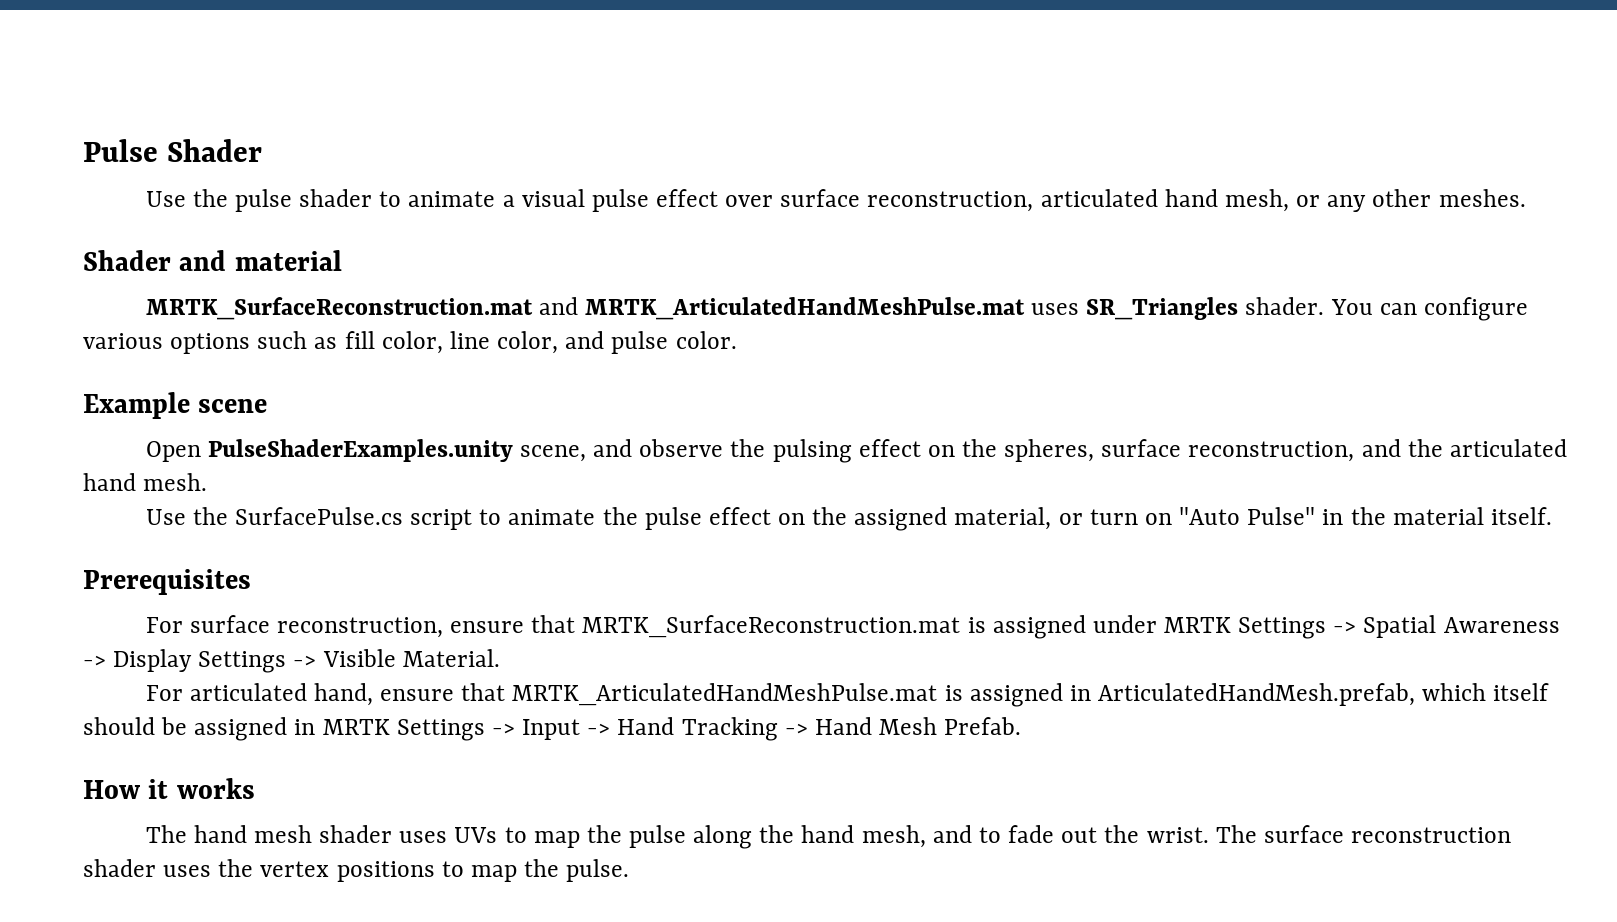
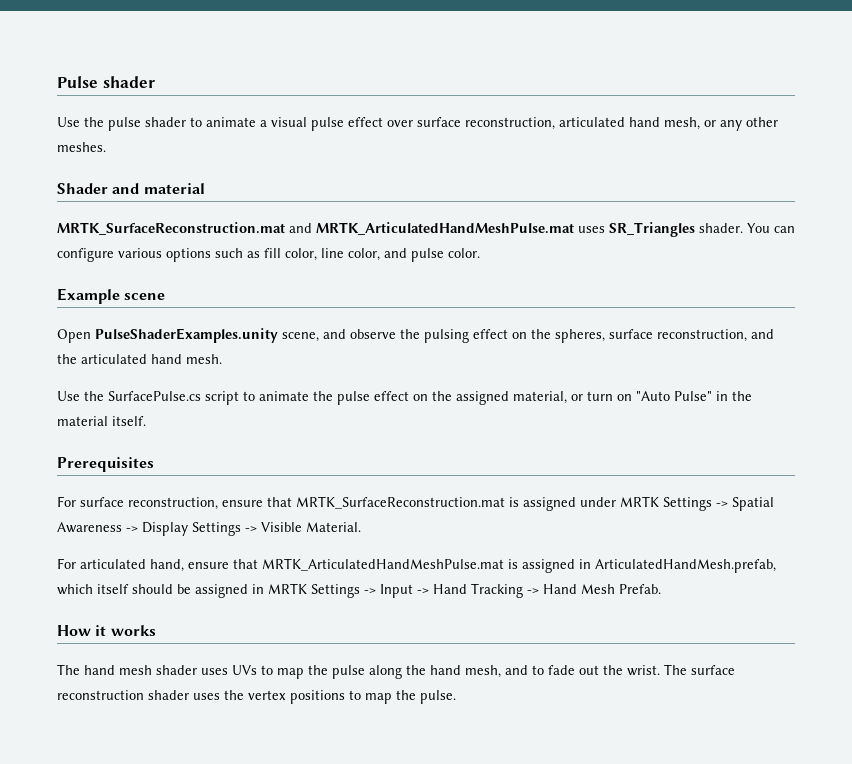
- Pulse Shader
+ Pulse shader

